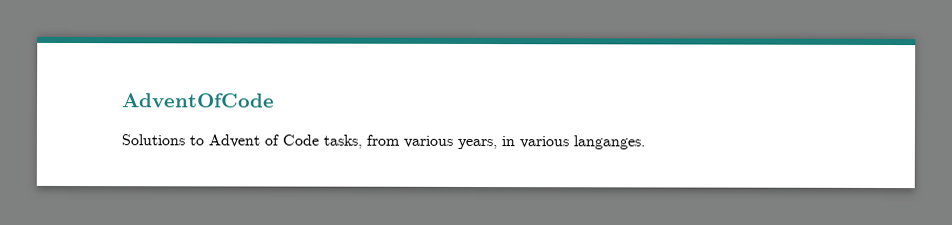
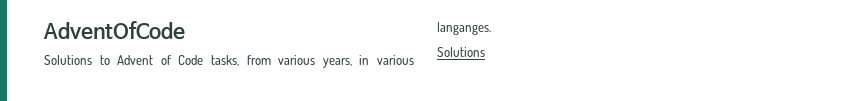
  Solutions to Advent of Code tasks, from various years, in various langanges.
+ Solutions

